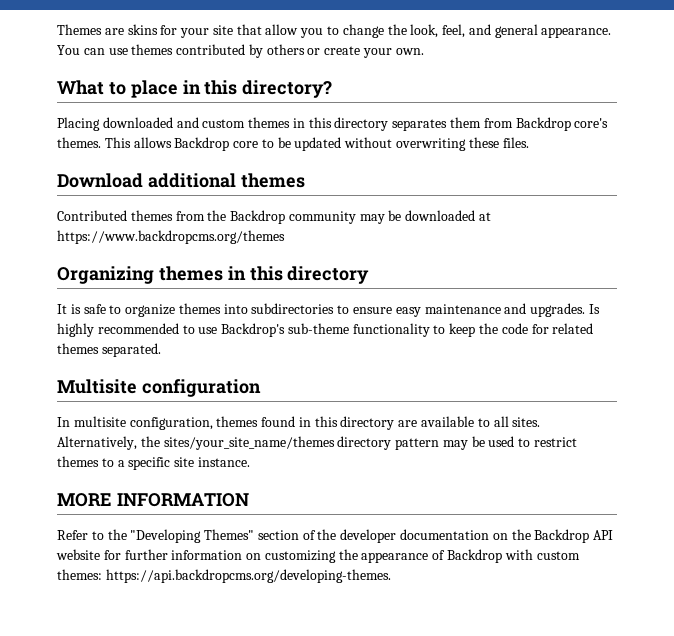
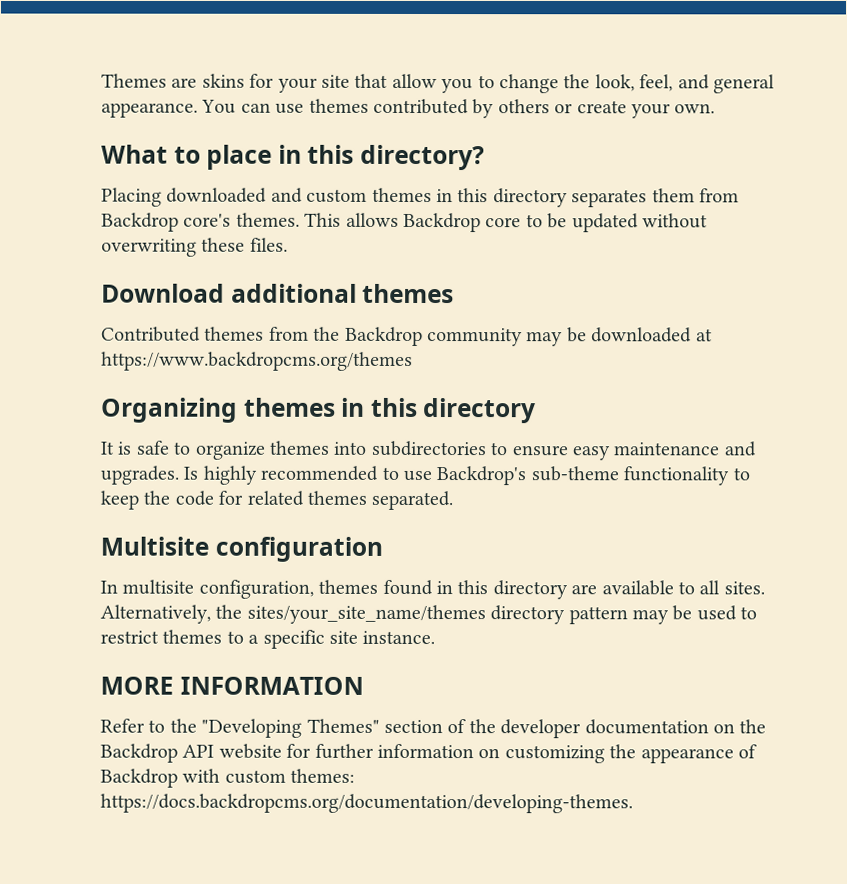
- Refer to the "Developing Themes" section of the developer documentation on the Backdrop API website for further information on customizing the appearance of Backdrop with custom themes: https://api.backdropcms.org/developing-themes.
+ Refer to the "Developing Themes" section of the developer documentation on the Backdrop API website for further information on customizing the appearance of Backdrop with custom themes: https://docs.backdropcms.org/documentation/developing-themes.

